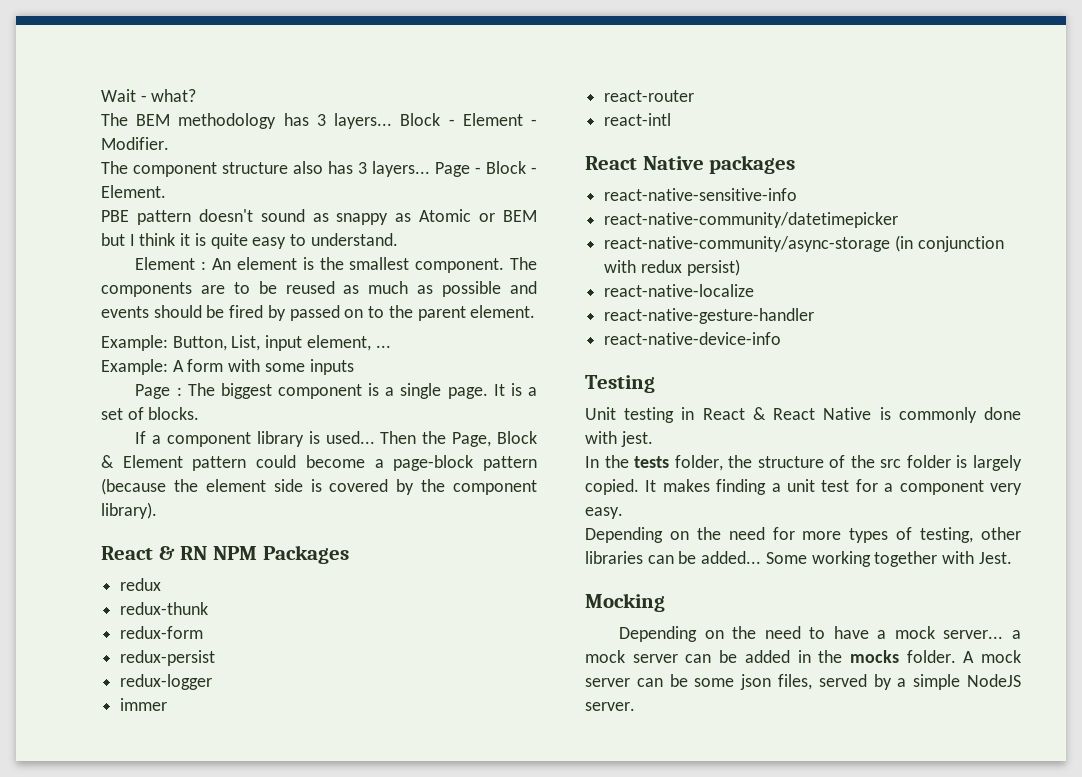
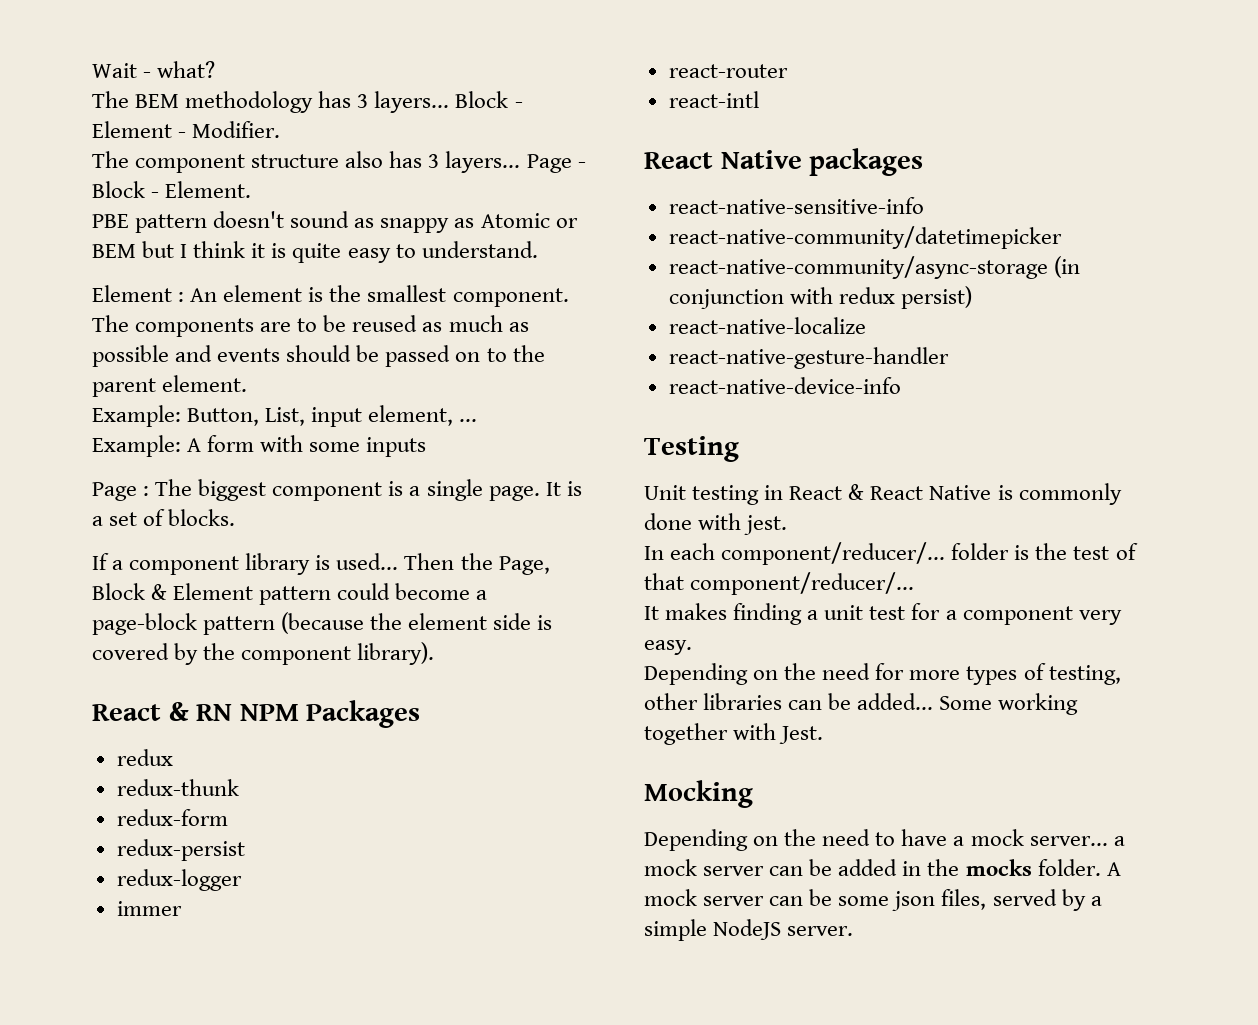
- The components are to be reused as much as possible and events should be fired by passed on to the parent element.
+ The components are to be reused as much as possible and events should be passed on to the parent element.
- In the tests folder, the structure of the src folder is largely copied. It makes finding a unit test for a component very easy.
+ In each component/reducer/... folder is the test of that component/reducer/...
+ It makes finding a unit test for a component very easy.

